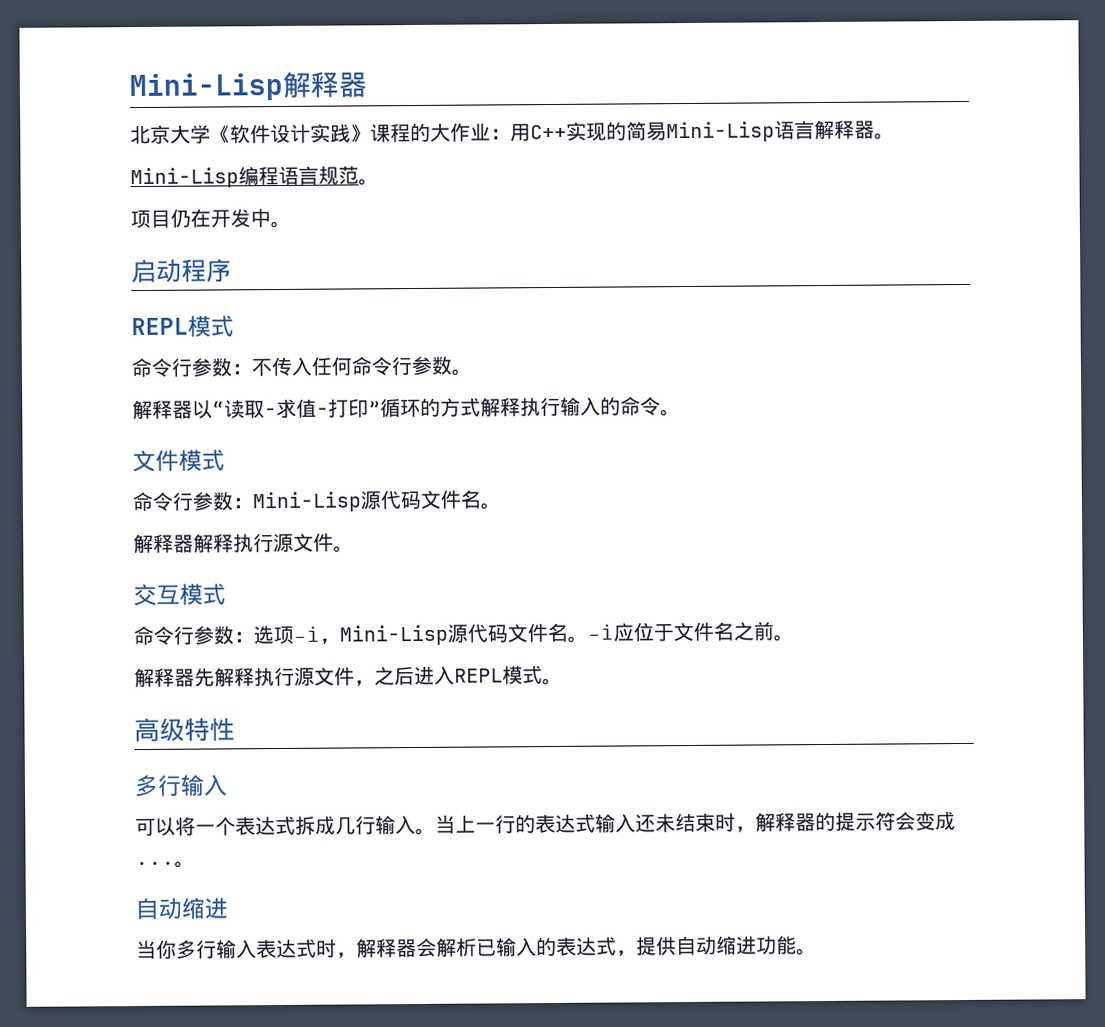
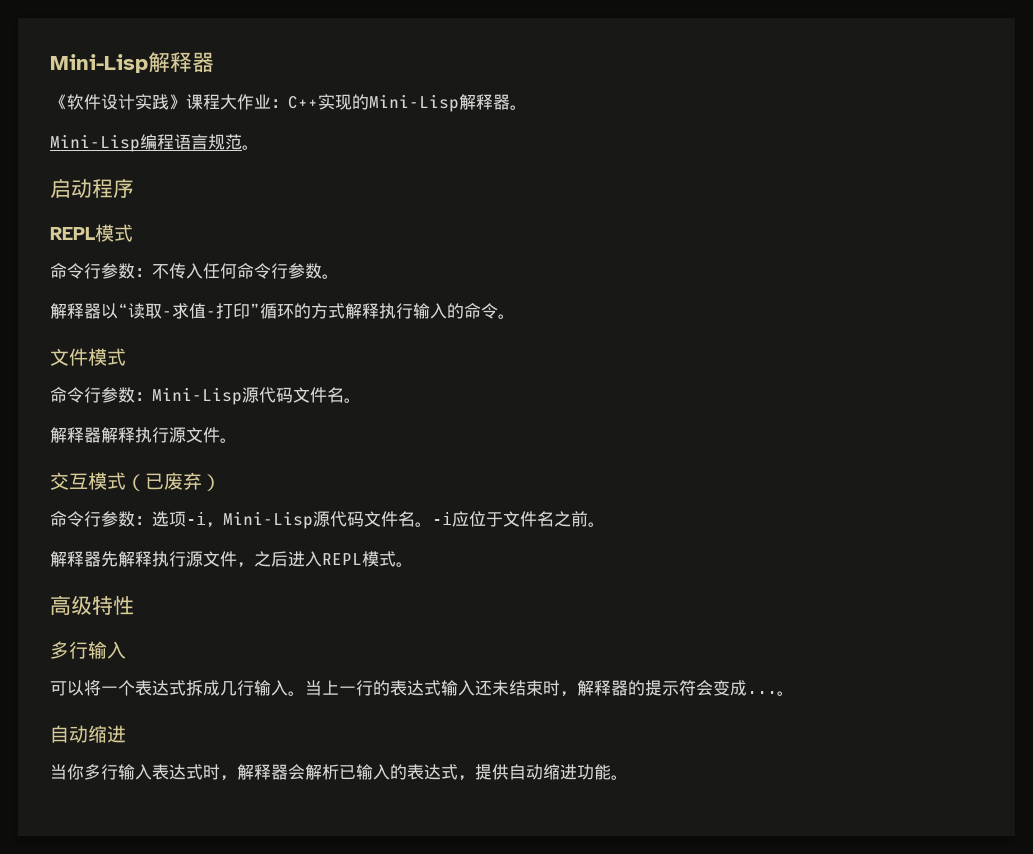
- 北京大学《软件设计实践》课程的大作业：用C++实现的简易Mini-Lisp语言解释器。
+ 《软件设计实践》课程大作业：C++实现的Mini-Lisp解释器。
- 项目仍在开发中。
- 交互模式
+ 交互模式（已废弃）

